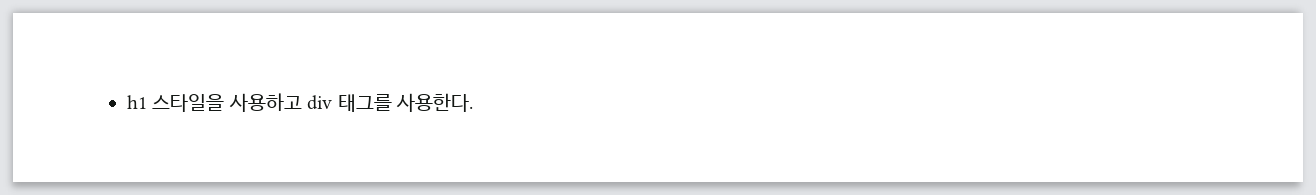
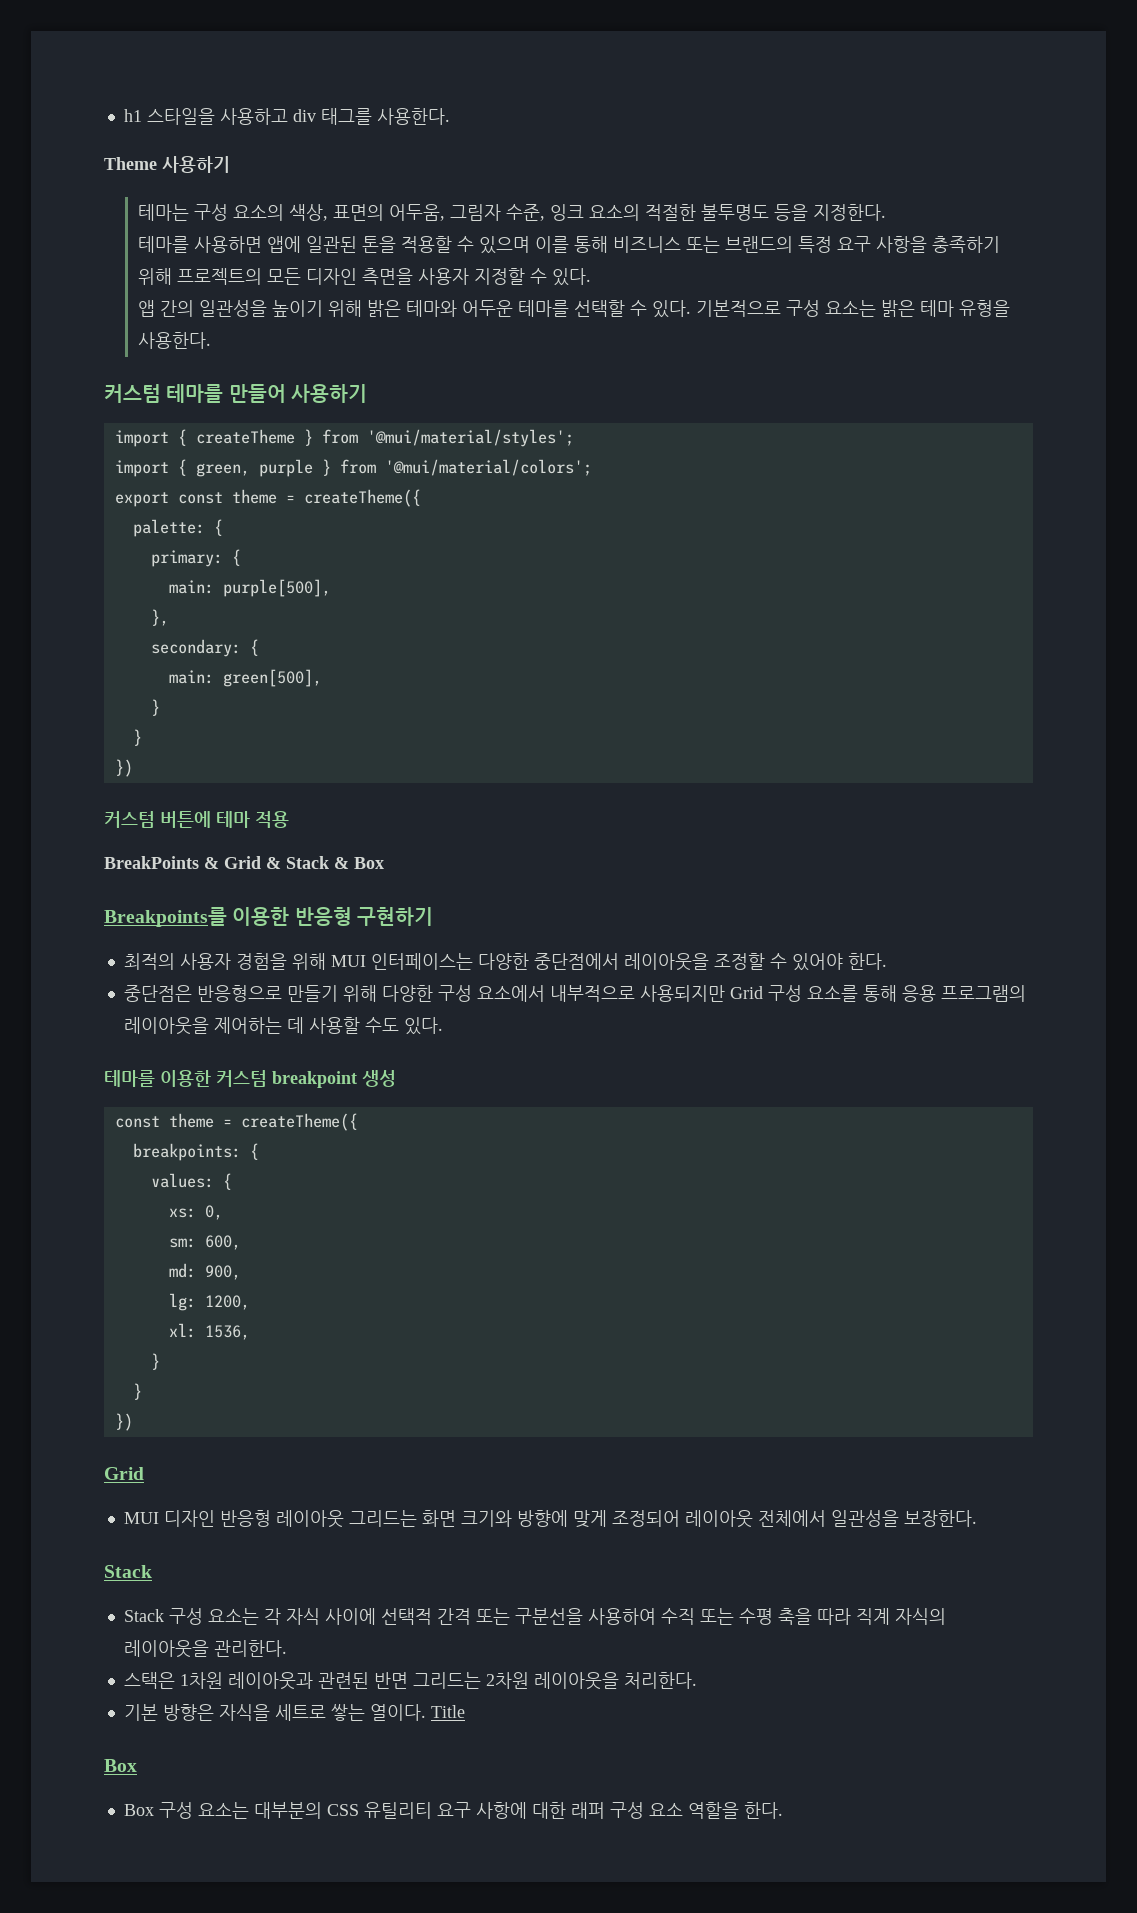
+ Theme 사용하기
+ 테마는 구성 요소의 색상, 표면의 어두움, 그림자 수준, 잉크 요소의 적절한 불투명도 등을 지정한다.
+ 테마를 사용하면 앱에 일관된 톤을 적용할 수 있으며 이를 통해 비즈니스 또는 브랜드의 특정 요구 사항을 충족하기 위해 프로젝트의 모든 디자인 측면을 사용자 지정할 수 있다.
+ 앱 간의 일관성을 높이기 위해 밝은 테마와 어두운 테마를 선택할 수 있다. 기본적으로 구성 요소는 밝은 테마 유형을 사용한다.
+ 커스텀 테마를 만들어 사용하기
+ import { createTheme } from '@mui/material/styles';
+ import { green, purple } from '@mui/material/colors';
+ export const theme = createTheme({
+ palette: {
+ primary: {
+ main: purple[500],
+ },
+ secondary: {
+ main: green[500],
+ }
+ }
+ })
+ 커스텀 버튼에 테마 적용
+ BreakPoints & Grid & Stack & Box
+ Breakpoints를 이용한 반응형 구현하기
+ 최적의 사용자 경험을 위해 MUI 인터페이스는 다양한 중단점에서 레이아웃을 조정할 수 있어야 한다.
+ 중단점은 반응형으로 만들기 위해 다양한 구성 요소에서 내부적으로 사용되지만 Grid 구성 요소를 통해 응용 프로그램의 레이아웃을 제어하는 데 사용할 수도 있다.
+ 테마를 이용한 커스텀 breakpoint 생성
+ const theme = createTheme({
+ breakpoints: {
+ values: {
+ xs: 0,
+ sm: 600,
+ md: 900,
+ lg: 1200,
+ xl: 1536,
+ }
+ }
+ })
+ Grid
+ MUI 디자인 반응형 레이아웃 그리드는 화면 크기와 방향에 맞게 조정되어 레이아웃 전체에서 일관성을 보장한다.
+ Stack
+ Stack 구성 요소는 각 자식 사이에 선택적 간격 또는 구분선을 사용하여 수직 또는 수평 축을 따라 직계 자식의 레이아웃을 관리한다.
+ 스택은 1차원 레이아웃과 관련된 반면 그리드는 2차원 레이아웃을 처리한다.
+ 기본 방향은 자식을 세트로 쌓는 열이다. Title
+ Box
+ Box 구성 요소는 대부분의 CSS 유틸리티 요구 사항에 대한 래퍼 구성 요소 역할을 한다.

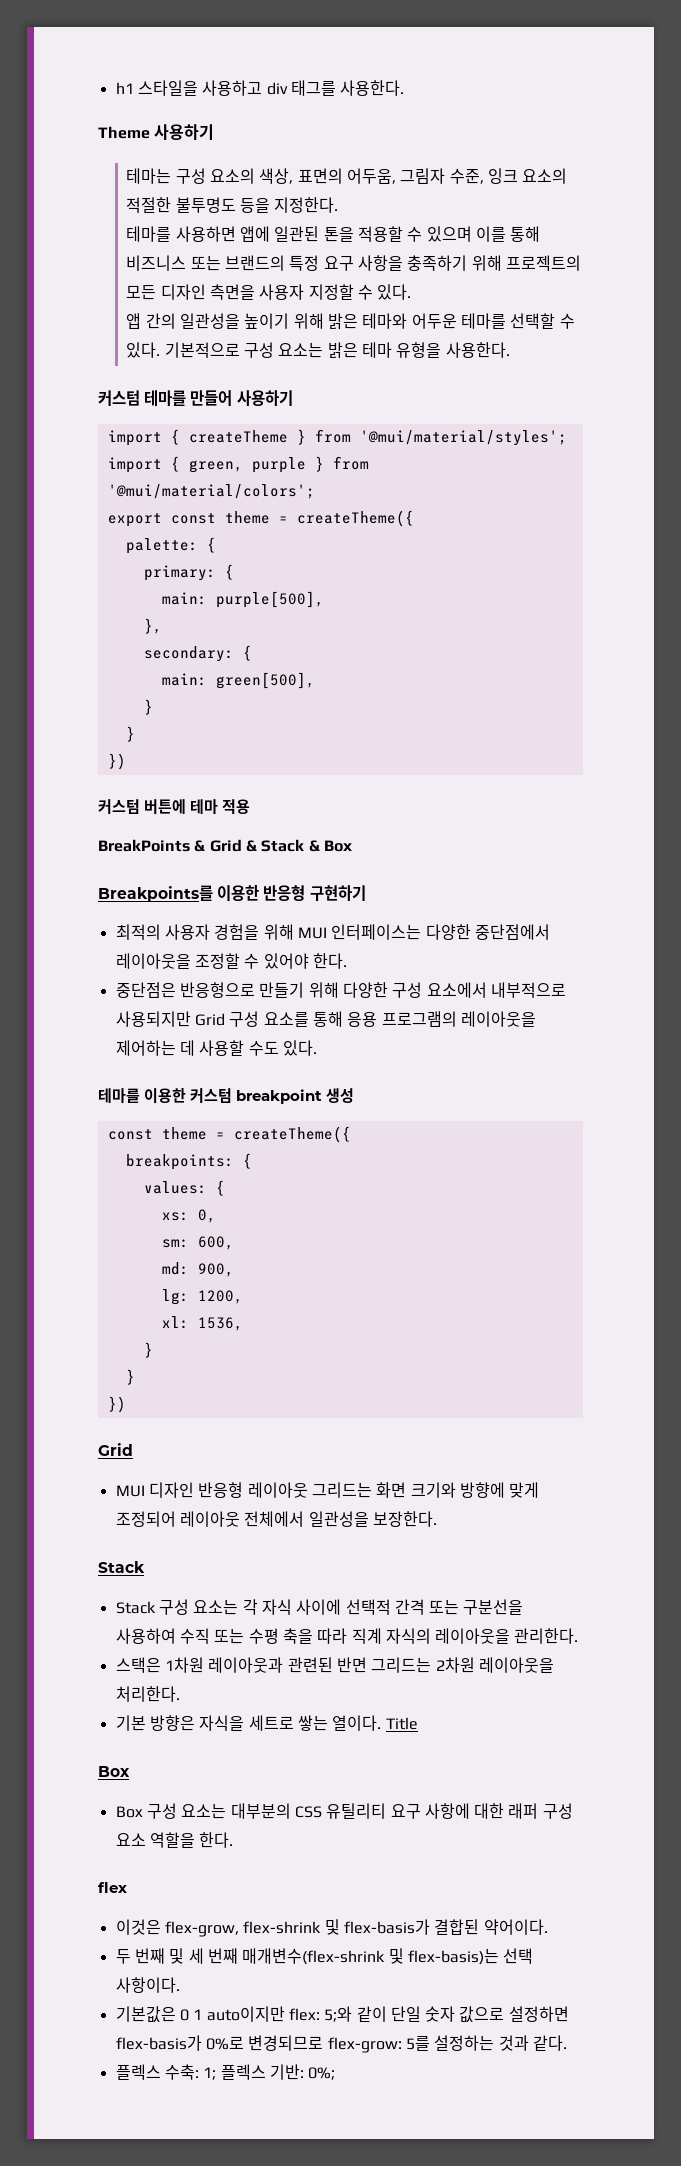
+ flex
+ 이것은 flex-grow, flex-shrink 및 flex-basis가 결합된 약어이다.
+ 두 번째 및 세 번째 매개변수(flex-shrink 및 flex-basis)는 선택 사항이다.
+ 기본값은 0 1 auto이지만 flex: 5;와 같이 단일 숫자 값으로 설정하면 flex-basis가 0%로 변경되므로 flex-grow: 5를 설정하는 것과 같다.
+ 플렉스 수축: 1; 플렉스 기반: 0%;

